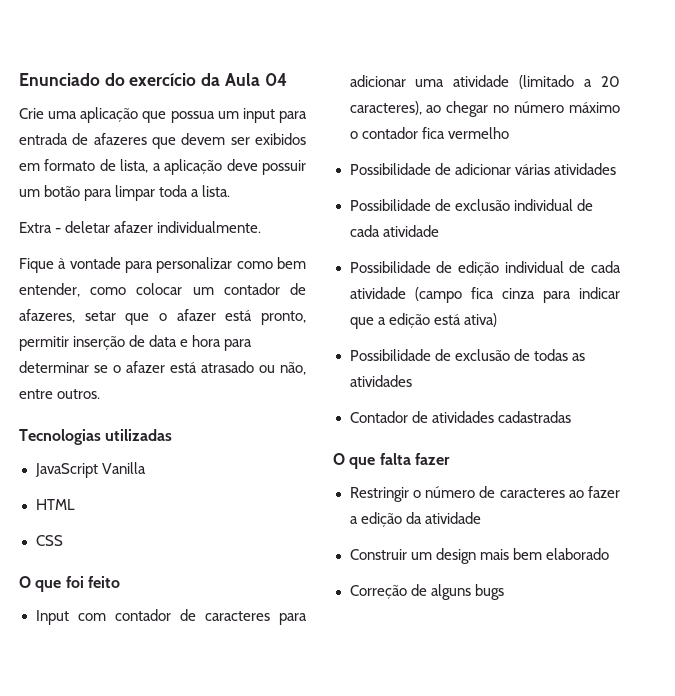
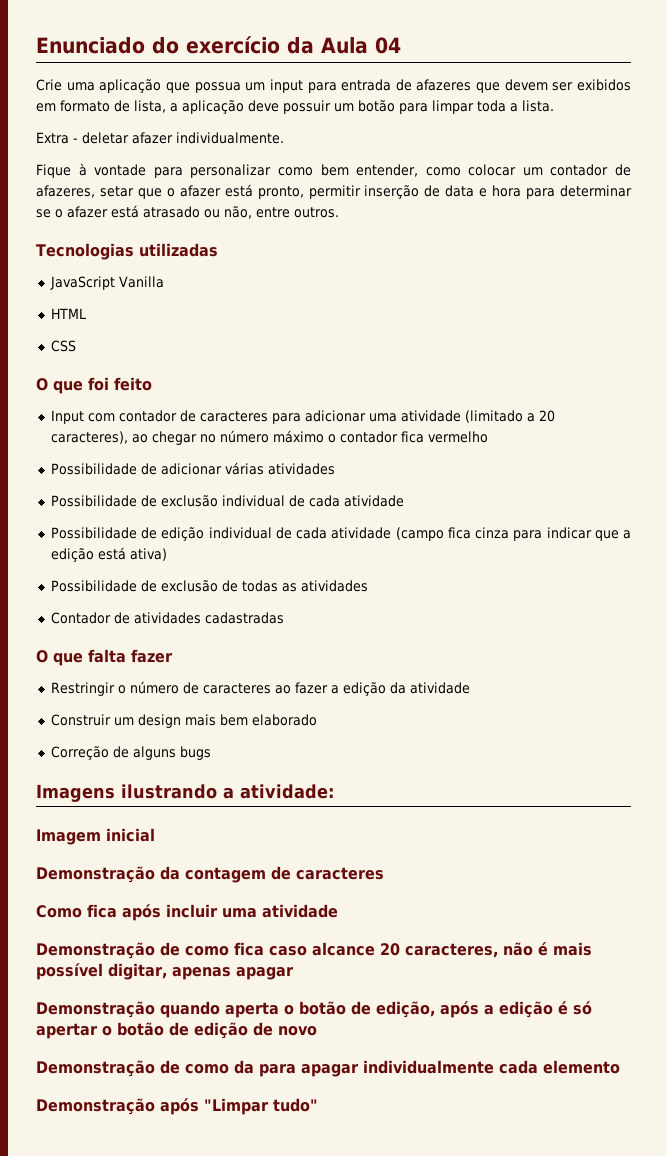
+ Imagens ilustrando a atividade:
+ Imagem inicial
+ Demonstração da contagem de caracteres
+ Como fica após incluir uma atividade
+ Demonstração de como fica caso alcance 20 caracteres, não é mais possível digitar, apenas apagar
+ Demonstração quando aperta o botão de edição, após a edição é só apertar o botão de edição de novo
+ Demonstração de como da para apagar individualmente cada elemento
+ Demonstração após "Limpar tudo"

